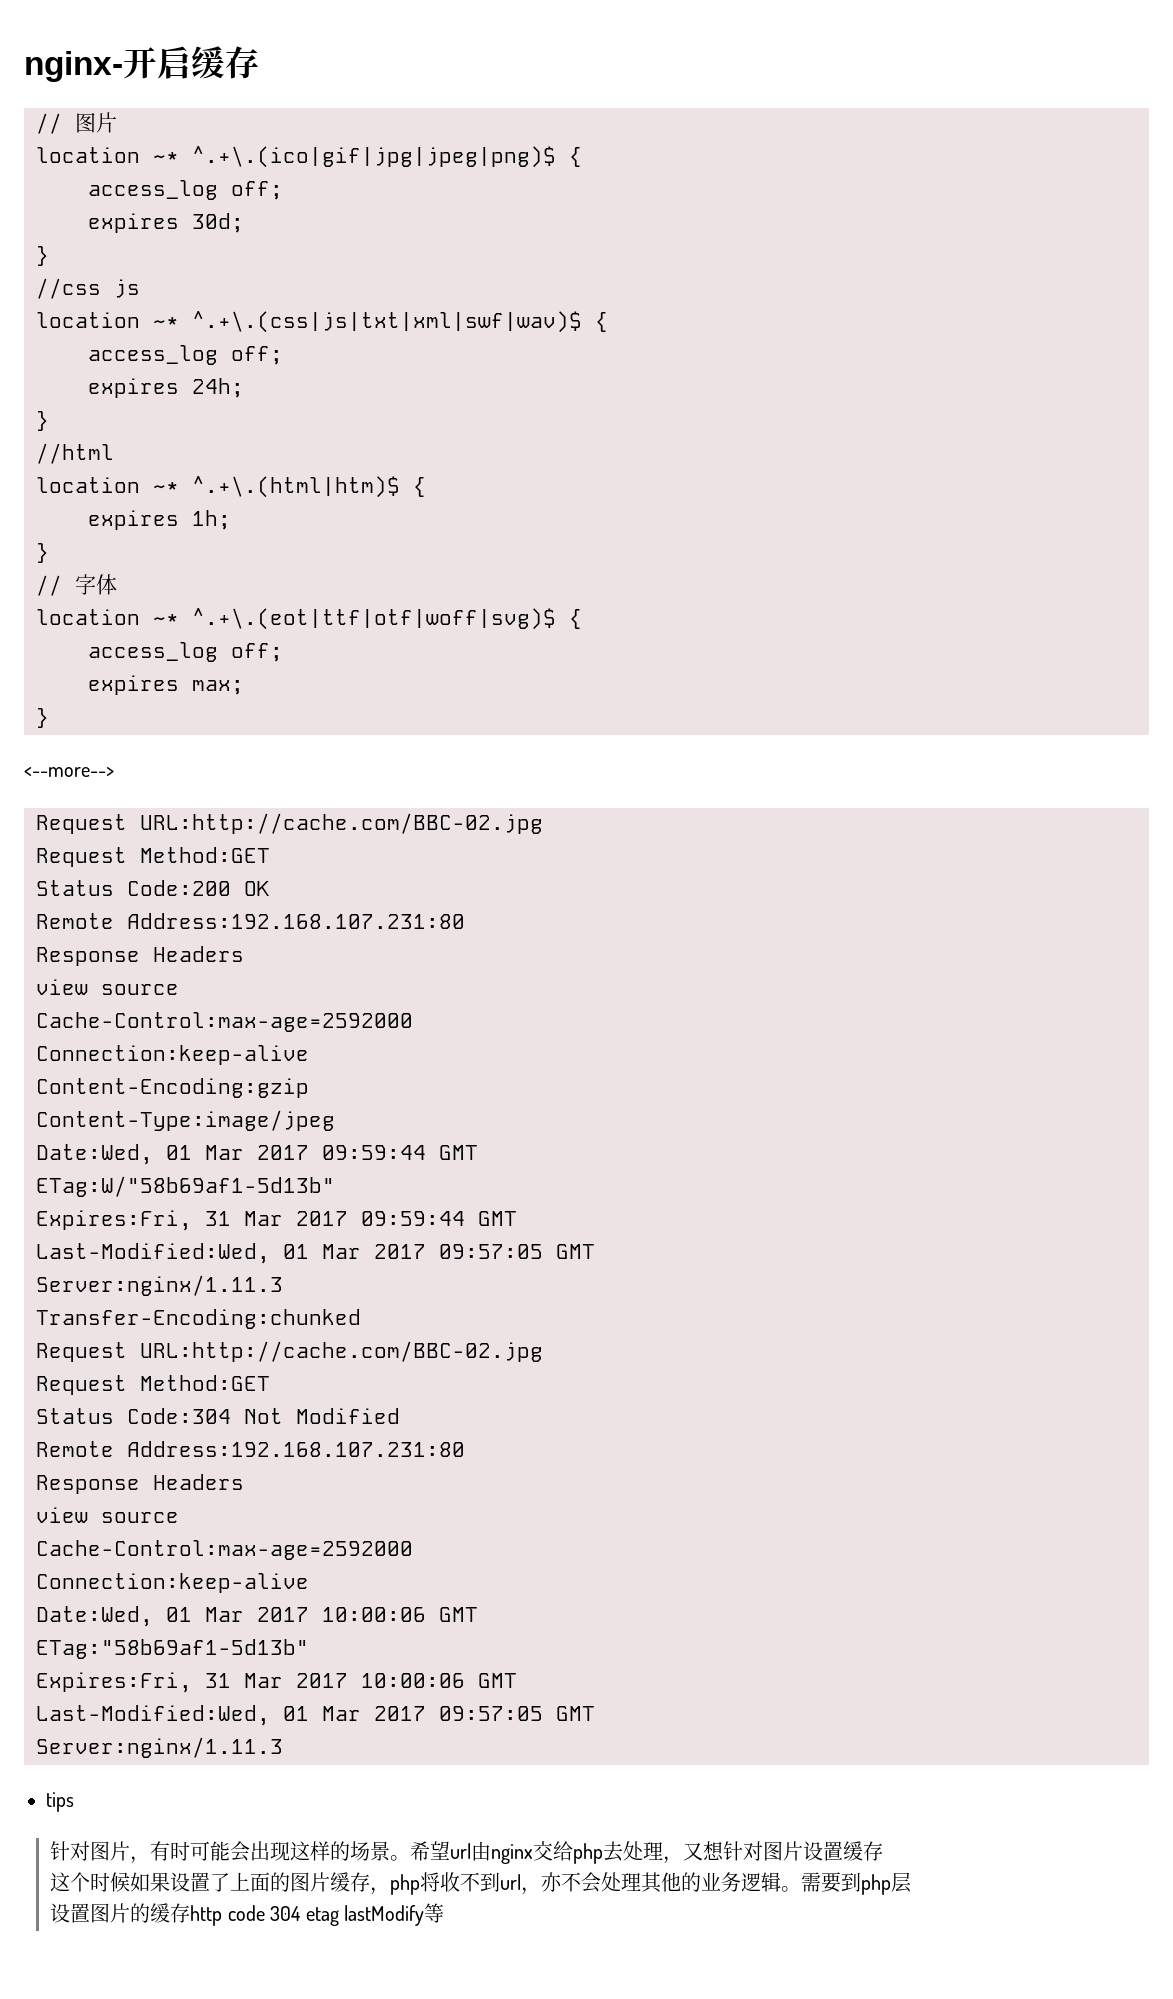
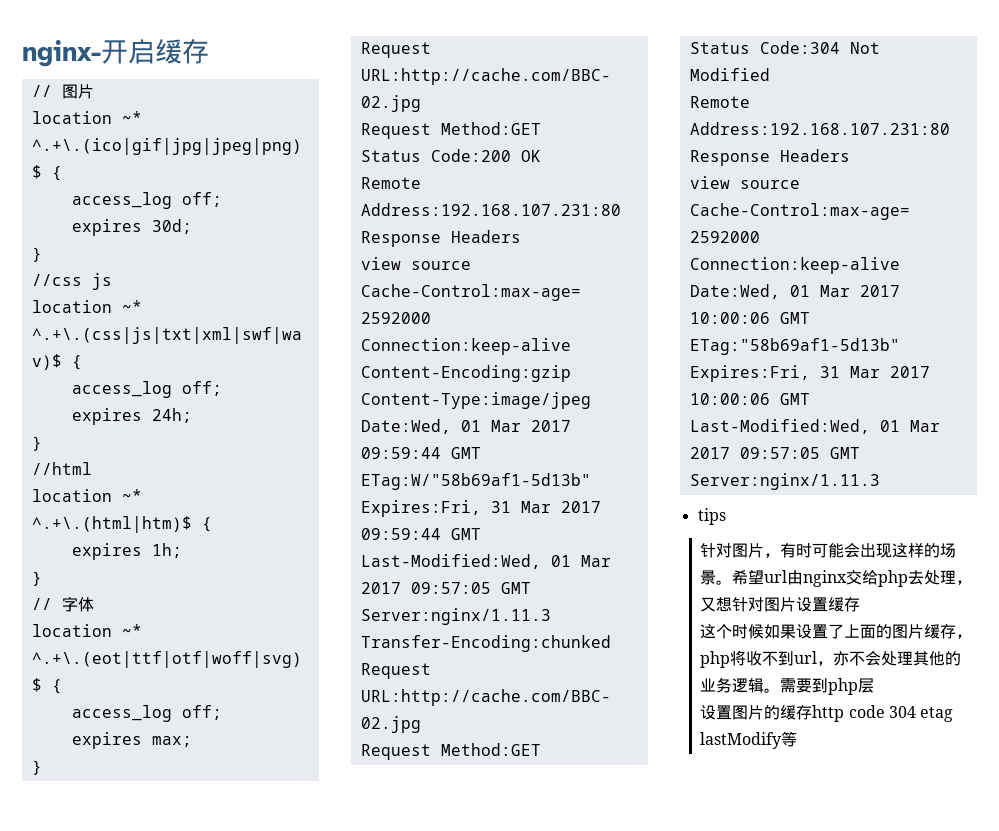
- <--more-->

